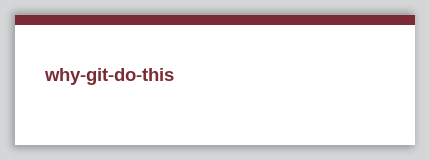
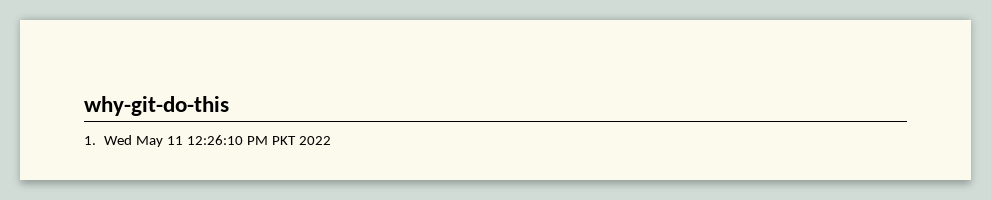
+ 1. Wed May 11 12:26:10 PM PKT 2022

